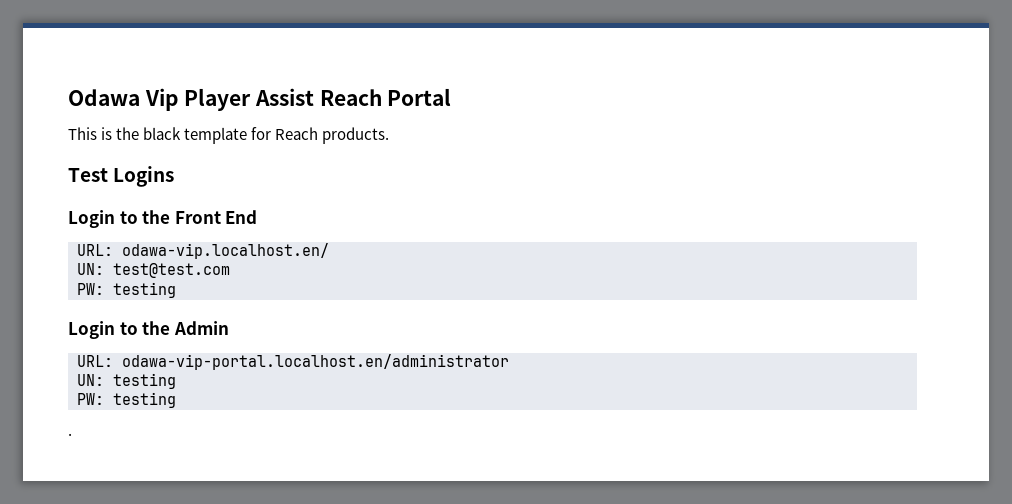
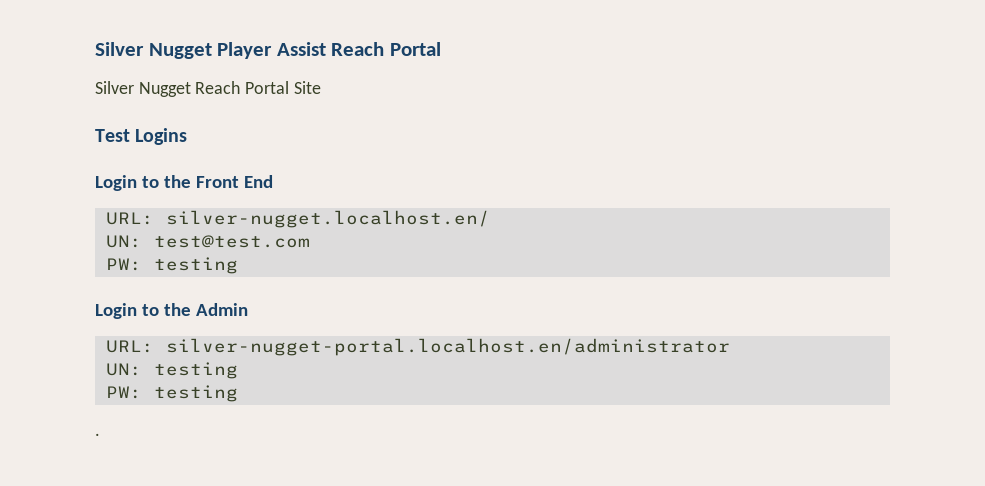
- Odawa Vip Player Assist Reach Portal
+ Silver Nugget Player Assist Reach Portal
- This is the black template for Reach products.
+ Silver Nugget Reach Portal Site
- URL: odawa-vip.localhost.en/
+ URL: silver-nugget.localhost.en/
- URL: odawa-vip-portal.localhost.en/administrator
+ URL: silver-nugget-portal.localhost.en/administrator

